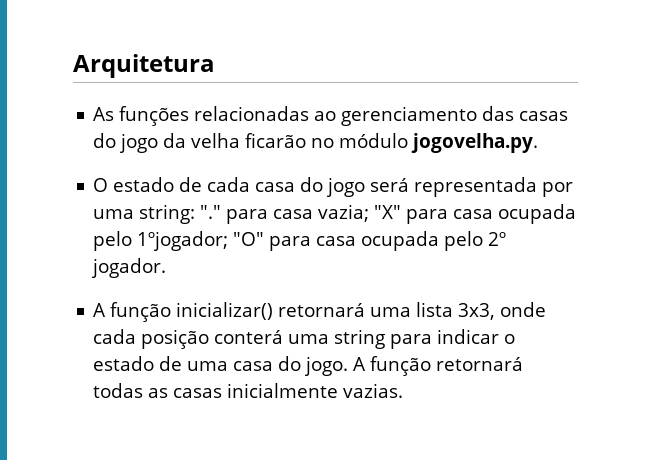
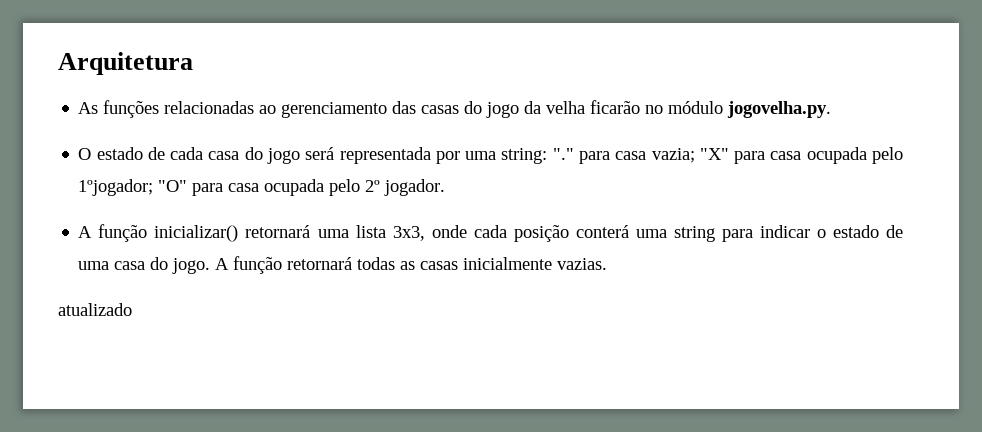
+ atualizado

